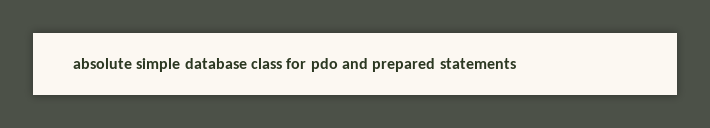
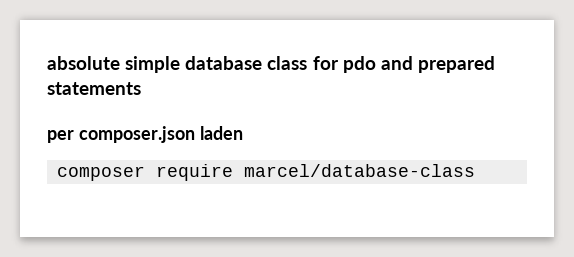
+ per composer.json laden
+ composer require marcel/database-class

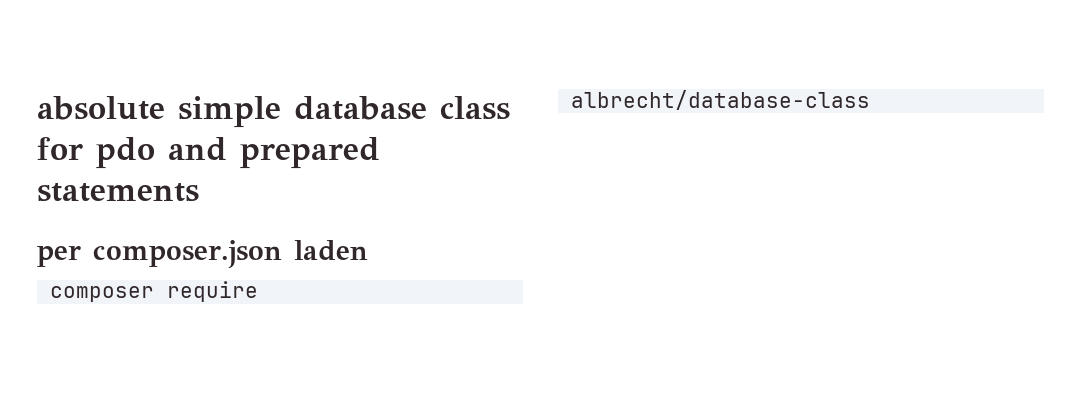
- composer require marcel/database-class
+ composer require albrecht/database-class

